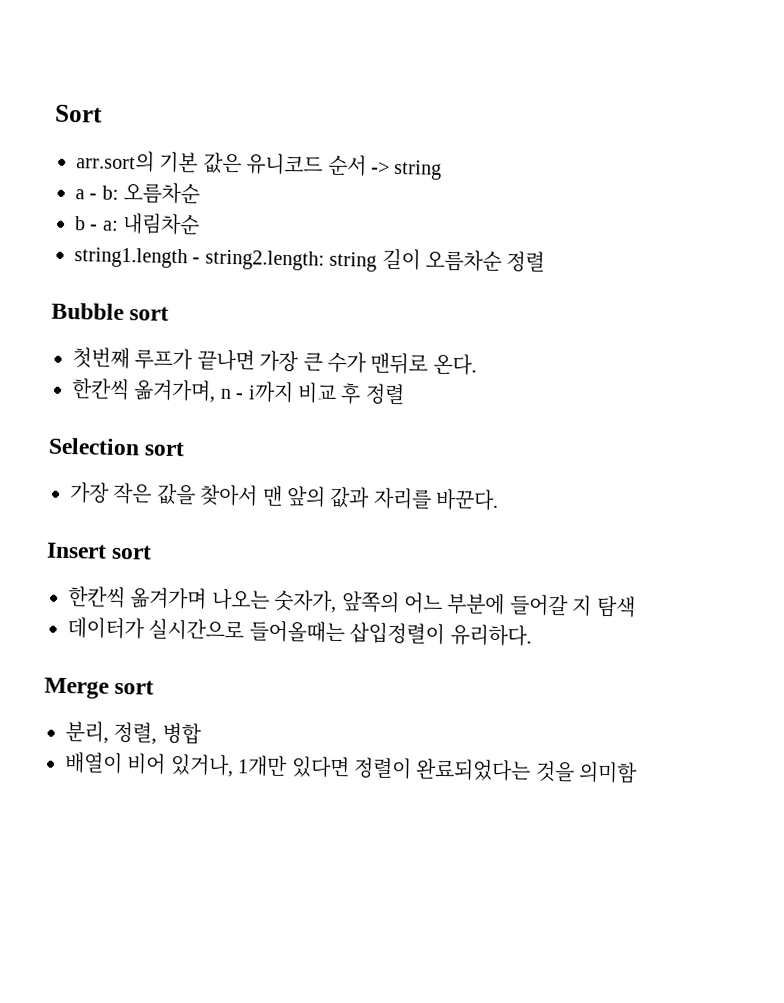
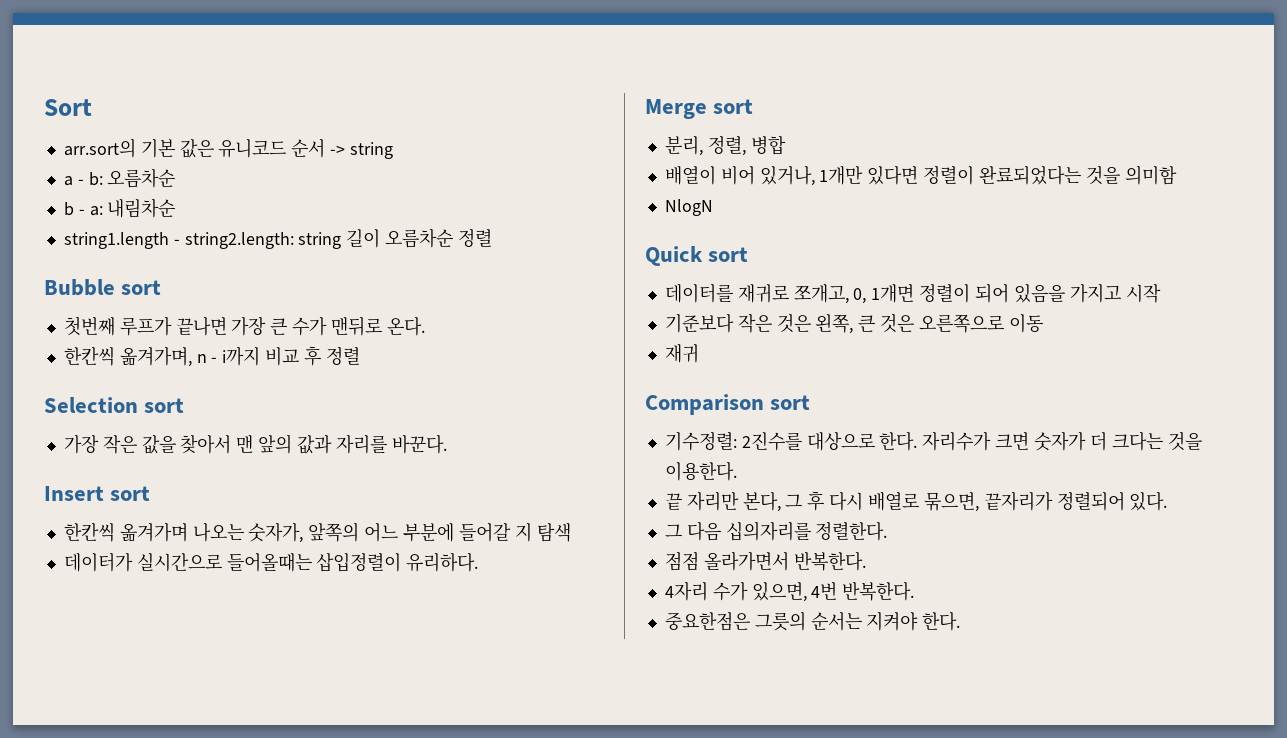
+ NlogN
+ Quick sort
+ 데이터를 재귀로 쪼개고, 0, 1개면 정렬이 되어 있음을 가지고 시작
+ 기준보다 작은 것은 왼쪽, 큰 것은 오른쪽으로 이동
+ 재귀
+ Comparison sort
+ 기수정렬: 2진수를 대상으로 한다. 자리수가 크면 숫자가 더 크다는 것을 이용한다.
+ 끝 자리만 본다, 그 후 다시 배열로 묶으면, 끝자리가 정렬되어 있다.
+ 그 다음 십의자리를 정렬한다.
+ 점점 올라가면서 반복한다.
+ 4자리 수가 있으면, 4번 반복한다.
+ 중요한점은 그릇의 순서는 지켜야 한다.

